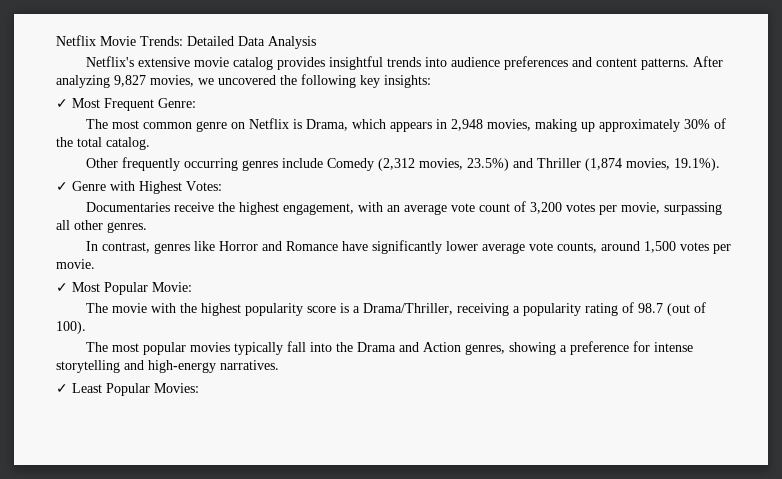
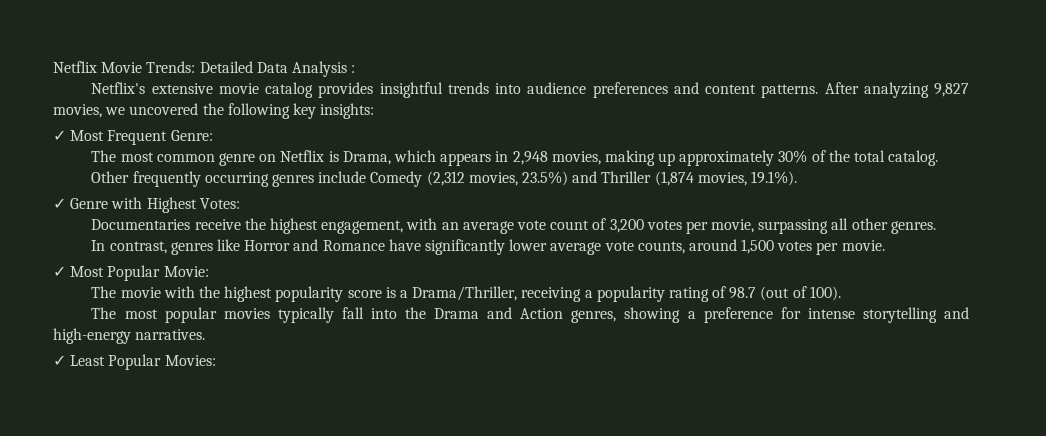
- Netflix Movie Trends: Detailed Data Analysis
+ Netflix Movie Trends: Detailed Data Analysis :

